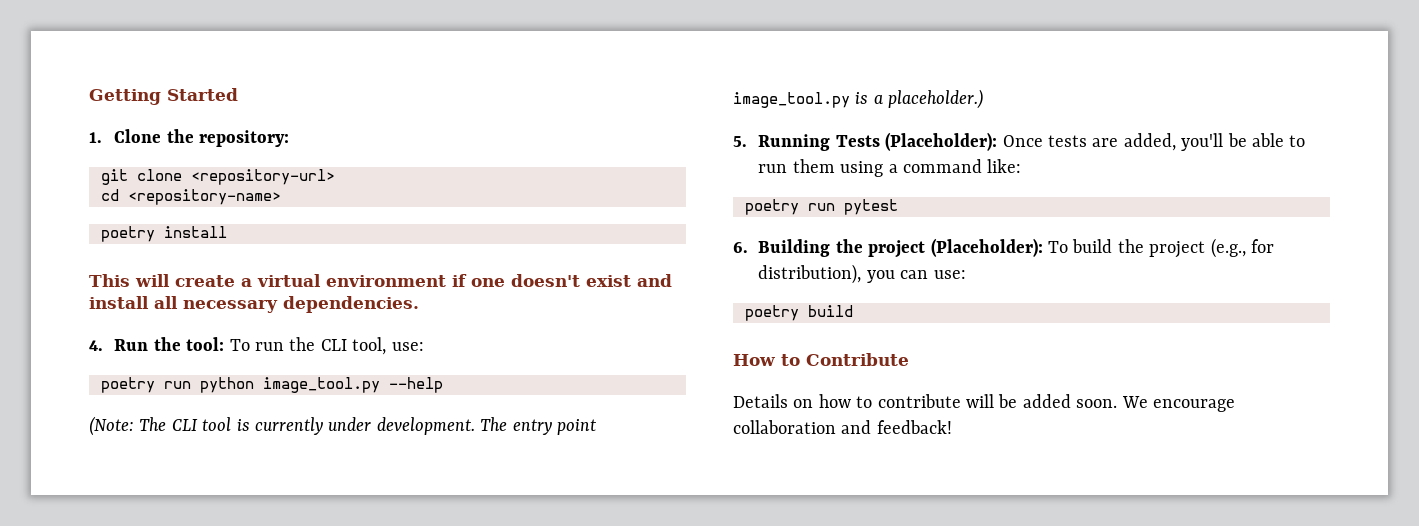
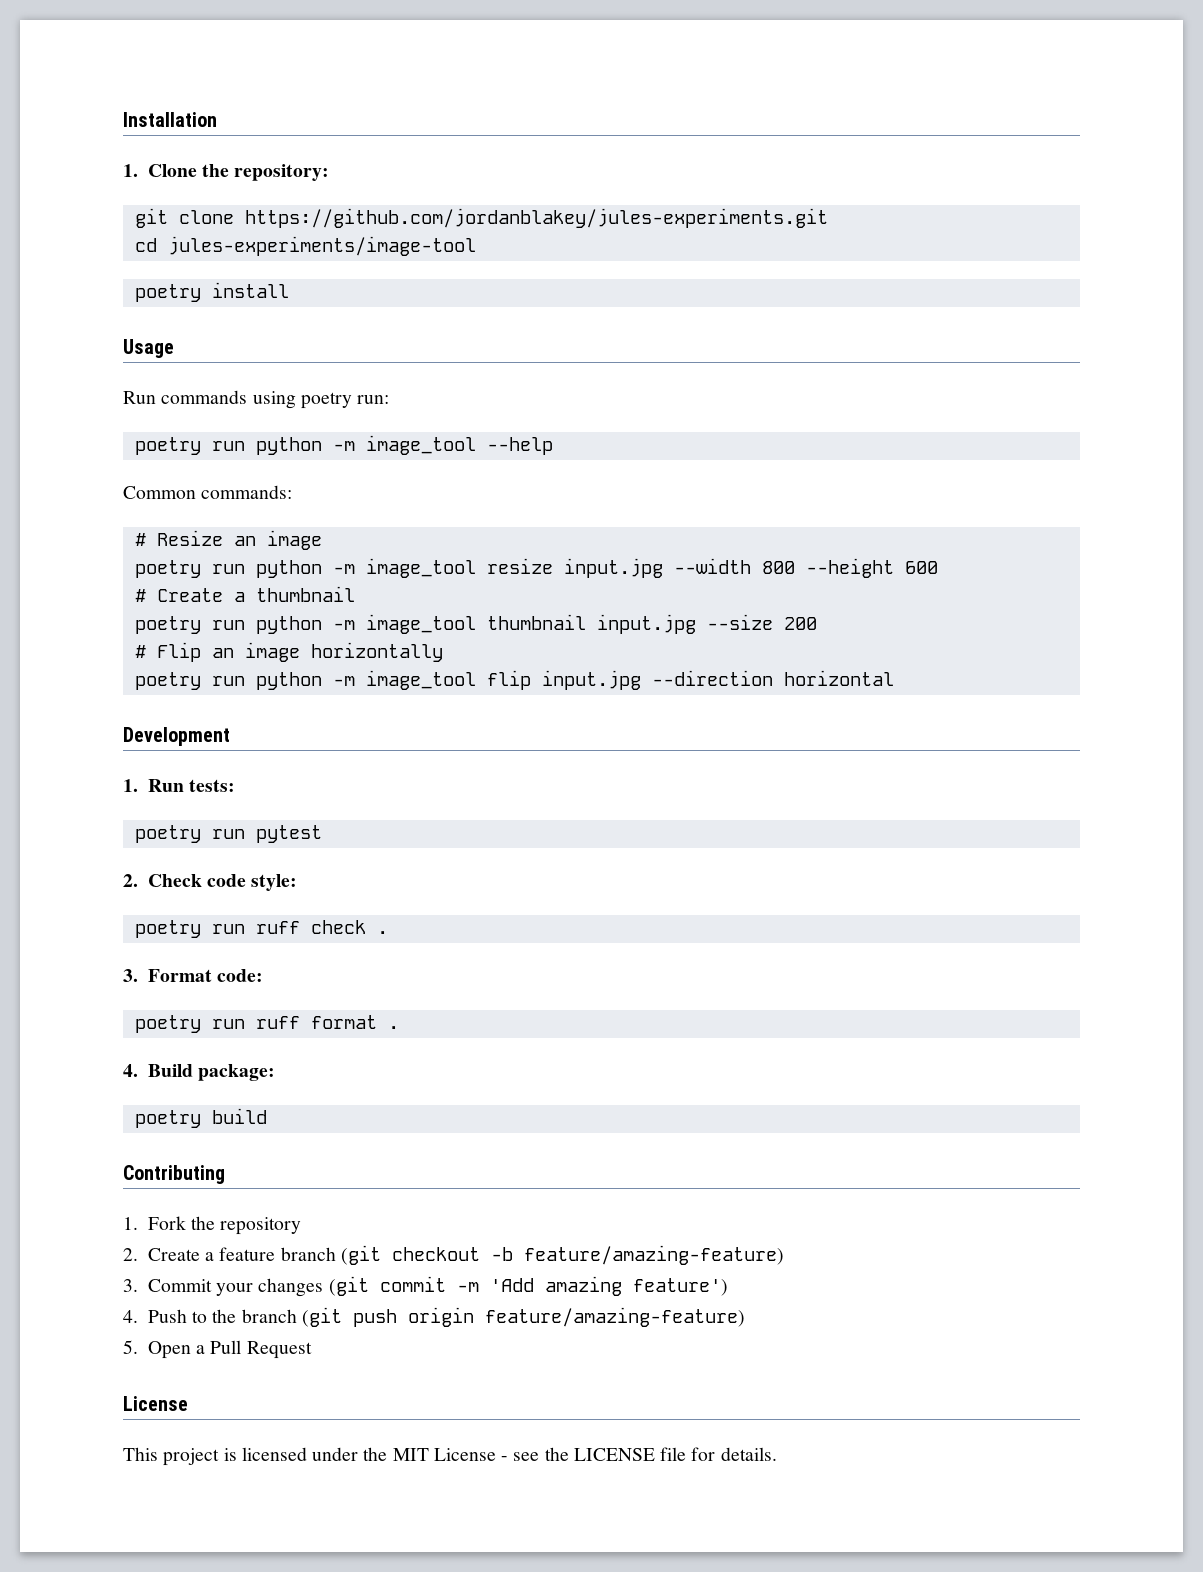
- Getting Started
+ Installation
- git clone <repository-url>
+ git clone https://github.com/jordanblakey/jules-experiments.git
- cd <repository-name>
+ cd jules-experiments/image-tool
- This will create a virtual environment if one doesn't exist and install all necessary dependencies.
- 4. Run the tool: To run the CLI tool, use:
- poetry run python image_tool.py --help
+ Usage
+ Run commands using poetry run:
+ poetry run python -m image_tool --help
- (Note: The CLI tool is currently under development. The entry point image_tool.py is a placeholder.)
- 5. Running Tests (Placeholder): Once tests are added, you'll be able to run them using a command like:
+ Common commands:
+ # Resize an image
+ poetry run python -m image_tool resize input.jpg --width 800 --height 600
+ # Create a thumbnail
+ poetry run python -m image_tool thumbnail input.jpg --size 200
+ # Flip an image horizontally
+ poetry run python -m image_tool flip input.jpg --direction horizontal
+ Development
+ 1. Run tests:
  poetry run pytest
- 6. Building the project (Placeholder): To build the project (e.g., for distribution), you can use:
+ 2. Check code style:
+ poetry run ruff check .
+ 3. Format code:
+ poetry run ruff format .
+ 4. Build package:
  poetry build
- How to Contribute
- Details on how to contribute will be added soon. We encourage collaboration and feedback!
+ Contributing
+ 1. Fork the repository
+ 2. Create a feature branch (git checkout -b feature/amazing-feature)
+ 3. Commit your changes (git commit -m 'Add amazing feature')
+ 4. Push to the branch (git push origin feature/amazing-feature)
+ 5. Open a Pull Request
+ License
+ This project is licensed under the MIT License - see the LICENSE file for details.

